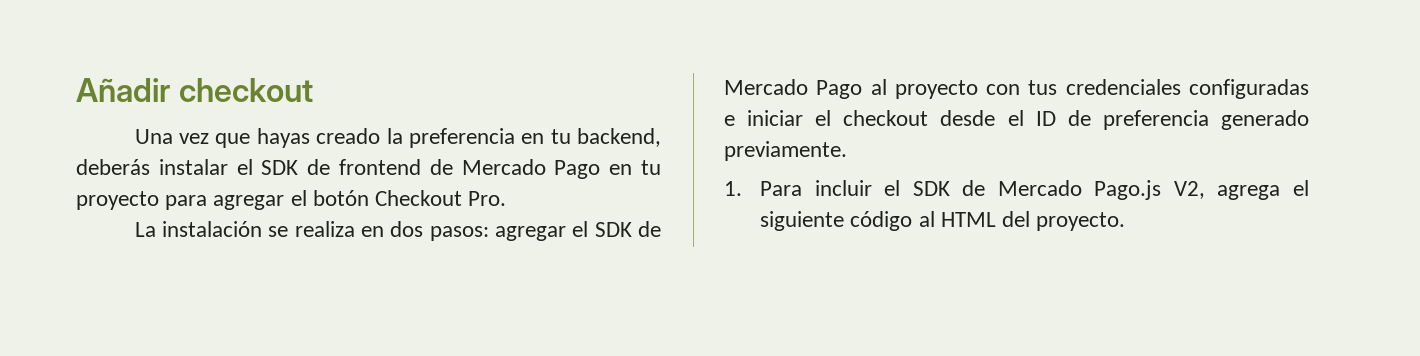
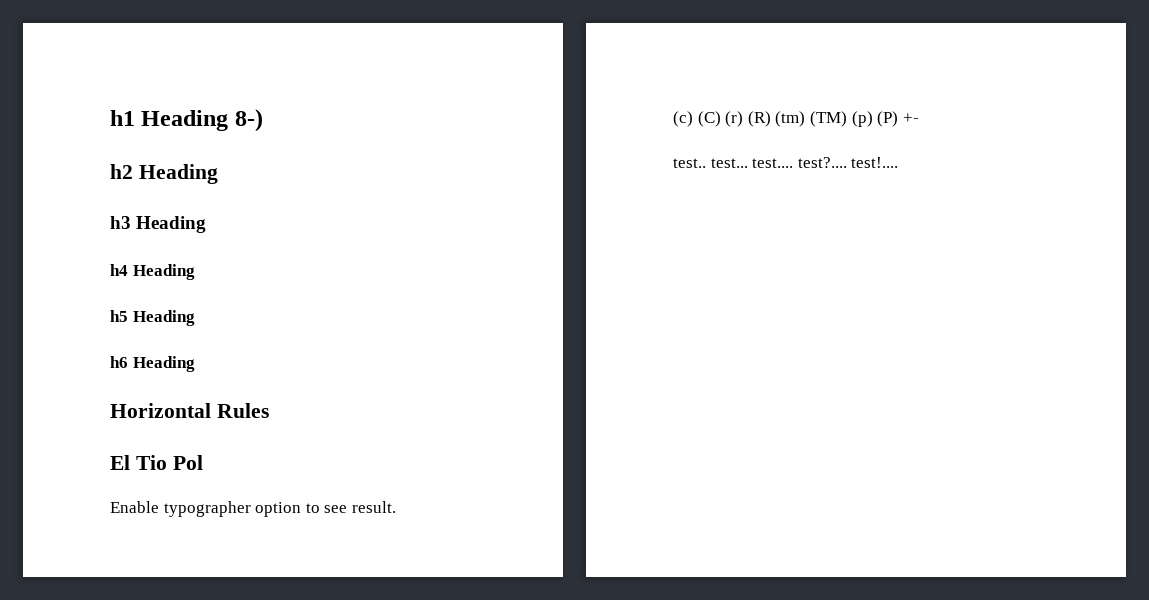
- Añadir checkout
- Una vez que hayas creado la preferencia en tu backend, deberás instalar el SDK de frontend de Mercado Pago en tu proyecto para agregar el botón Checkout Pro.
- La instalación se realiza en dos pasos: agregar el SDK de Mercado Pago al proyecto con tus credenciales configuradas e iniciar el checkout desde el ID de preferencia generado previamente.
- 1. Para incluir el SDK de Mercado Pago.js V2, agrega el siguiente código al HTML del proyecto.
+ h1 Heading 8-)
+ h2 Heading
+ h3 Heading
+ h4 Heading
+ h5 Heading
+ h6 Heading
+ Horizontal Rules
+ El Tio Pol
+ Enable typographer option to see result.
+ (c) (C) (r) (R) (tm) (TM) (p) (P) +-
+ test.. test... test.... test?.... test!....

